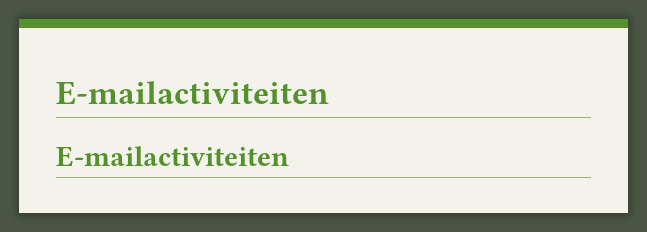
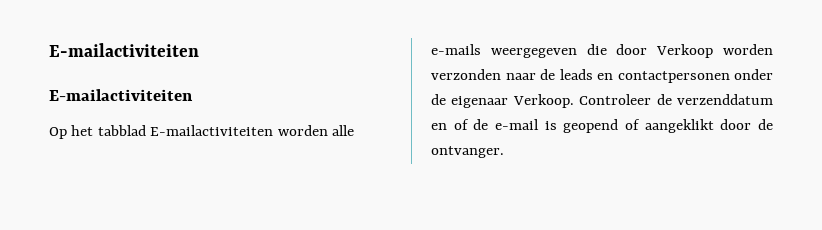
+ Op het tabblad E-mailactiviteiten worden alle e-mails weergegeven die door Verkoop worden verzonden naar de leads en contactpersonen onder de eigenaar Verkoop. Controleer de verzenddatum en of de e-mail is geopend of aangeklikt door de ontvanger.

